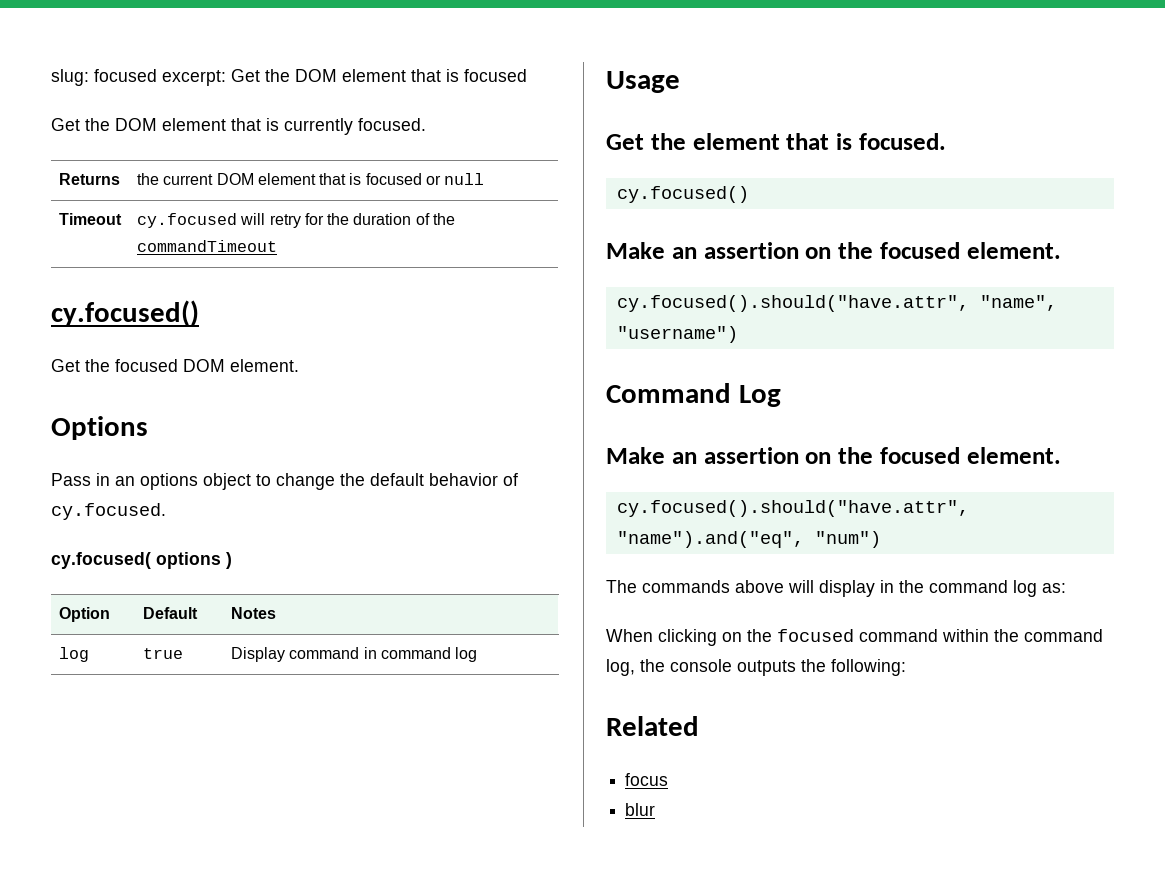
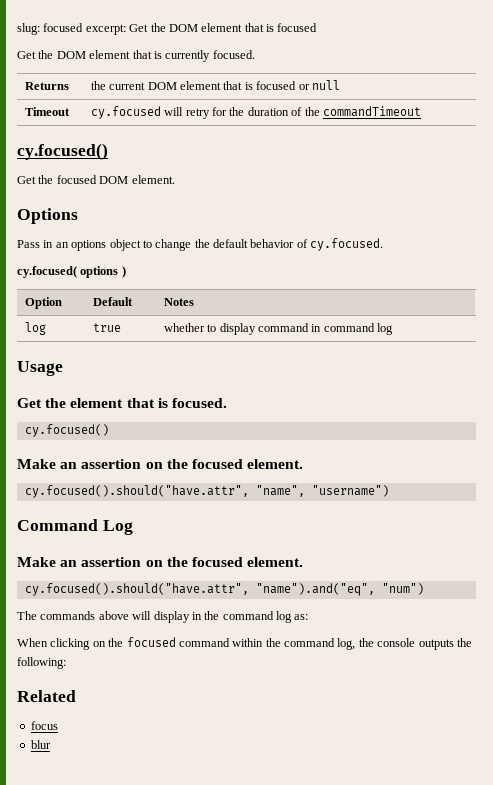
- log | true | Display command in command log
+ log | true | whether to display command in command log

